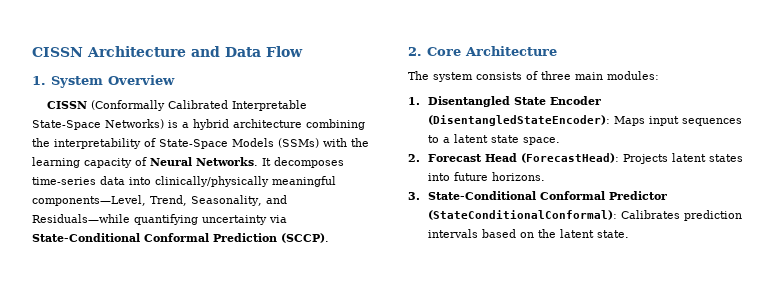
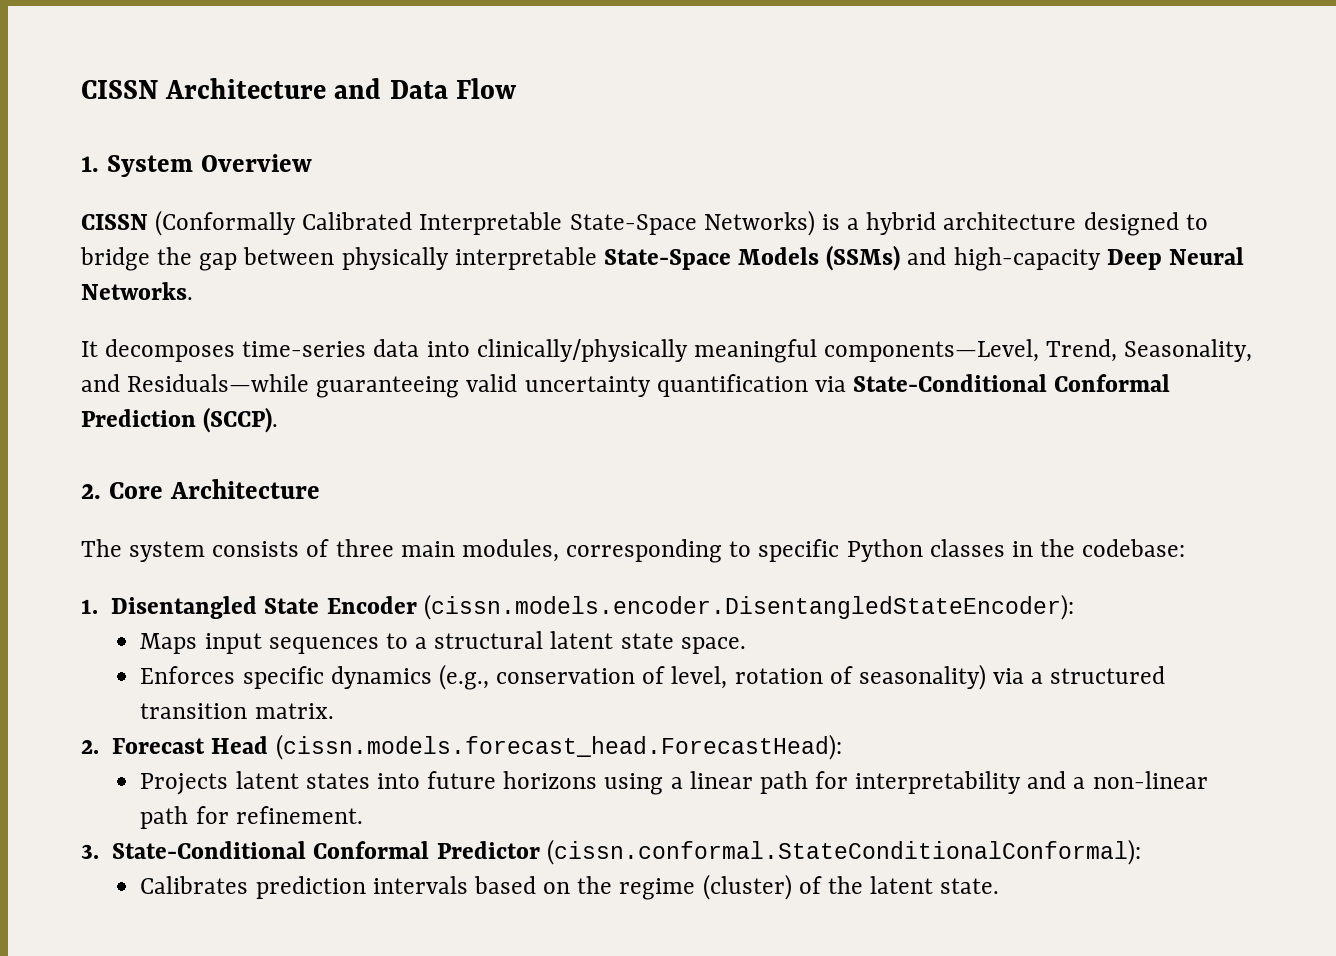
- CISSN (Conformally Calibrated Interpretable State-Space Networks) is a hybrid architecture combining the interpretability of State-Space Models (SSMs) with the learning capacity of Neural Networks. It decomposes time-series data into clinically/physically meaningful components—Level, Trend, Seasonality, and Residuals—while quantifying uncertainty via State-Conditional Conformal Prediction (SCCP).
+ CISSN (Conformally Calibrated Interpretable State-Space Networks) is a hybrid architecture designed to bridge the gap between physically interpretable State-Space Models (SSMs) and high-capacity Deep Neural Networks.
+ It decomposes time-series data into clinically/physically meaningful components—Level, Trend, Seasonality, and Residuals—while guaranteeing valid uncertainty quantification via State-Conditional Conformal Prediction (SCCP).
- The system consists of three main modules:
+ The system consists of three main modules, corresponding to specific Python classes in the codebase:
- 1. Disentangled State Encoder (DisentangledStateEncoder): Maps input sequences to a latent state space.
+ 1. Disentangled State Encoder (cissn.models.encoder.DisentangledStateEncoder):
+ Maps input sequences to a structural latent state space.
+ Enforces specific dynamics (e.g., conservation of level, rotation of seasonality) via a structured transition matrix.
- 2. Forecast Head (ForecastHead): Projects latent states into future horizons.
+ 2. Forecast Head (cissn.models.forecast_head.ForecastHead):
+ Projects latent states into future horizons using a linear path for interpretability and a non-linear path for refinement.
- 3. State-Conditional Conformal Predictor (StateConditionalConformal): Calibrates prediction intervals based on the latent state.
+ 3. State-Conditional Conformal Predictor (cissn.conformal.StateConditionalConformal):
+ Calibrates prediction intervals based on the regime (cluster) of the latent state.

